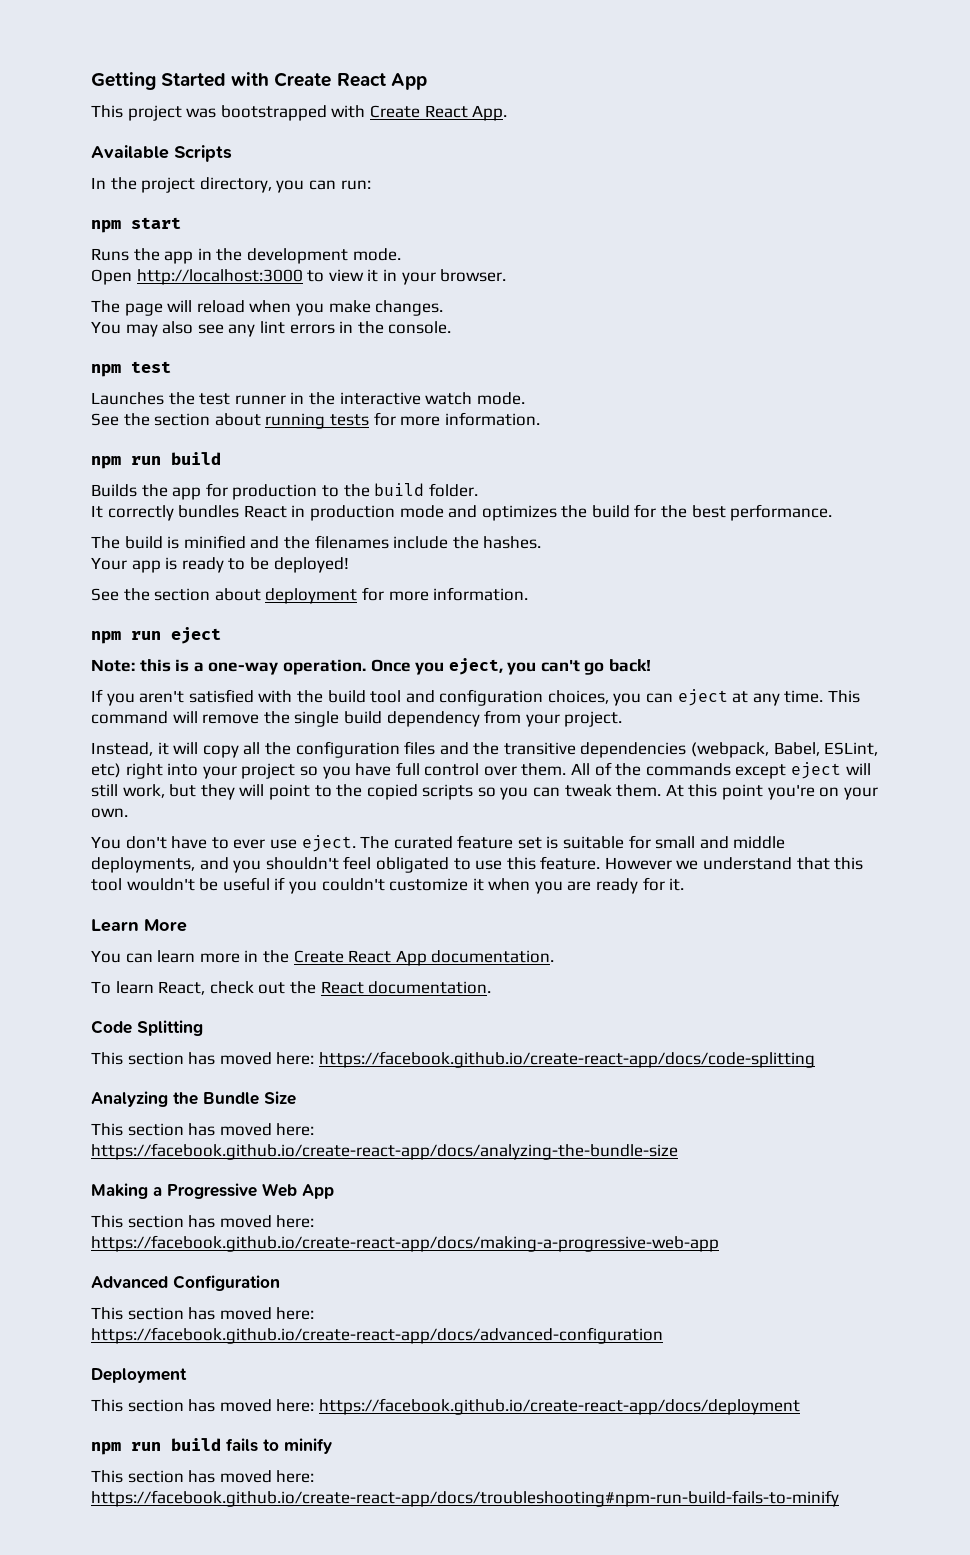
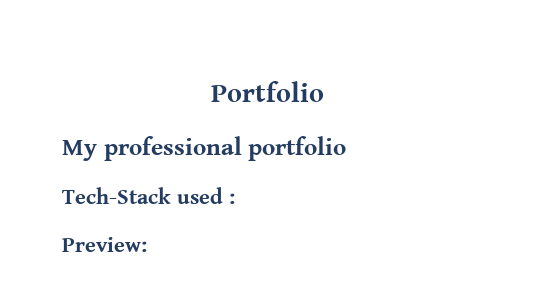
- Getting Started with Create React App
- This project was bootstrapped with Create React App.
- Available Scripts
- In the project directory, you can run:
- npm start
- Runs the app in the development mode.
- Open http://localhost:3000 to view it in your browser.
- The page will reload when you make changes.
- You may also see any lint errors in the console.
- npm test
- Launches the test runner in the interactive watch mode.
- See the section about running tests for more information.
- npm run build
- Builds the app for production to the build folder.
- It correctly bundles React in production mode and optimizes the build for the best performance.
- The build is minified and the filenames include the hashes.
- Your app is ready to be deployed!
- See the section about deployment for more information.
- npm run eject
- Note: this is a one-way operation. Once you eject, you can't go back!
- If you aren't satisfied with the build tool and configuration choices, you can eject at any time. This command will remove the single build dependency from your project.
- Instead, it will copy all the configuration files and the transitive dependencies (webpack, Babel, ESLint, etc) right into your project so you have full control over them. All of the commands except eject will still work, but they will point to the copied scripts so you can tweak them. At this point you're on your own.
- You don't have to ever use eject. The curated feature set is suitable for small and middle deployments, and you shouldn't feel obligated to use this feature. However we understand that this tool wouldn't be useful if you couldn't customize it when you are ready for it.
- Learn More
- You can learn more in the Create React App documentation.
- To learn React, check out the React documentation.
- Code Splitting
- This section has moved here: https://facebook.github.io/create-react-app/docs/code-splitting
- Analyzing the Bundle Size
- This section has moved here: https://facebook.github.io/create-react-app/docs/analyzing-the-bundle-size
- Making a Progressive Web App
- This section has moved here: https://facebook.github.io/create-react-app/docs/making-a-progressive-web-app
- Advanced Configuration
- This section has moved here: https://facebook.github.io/create-react-app/docs/advanced-configuration
- Deployment
- This section has moved here: https://facebook.github.io/create-react-app/docs/deployment
- npm run build fails to minify
- This section has moved here: https://facebook.github.io/create-react-app/docs/troubleshooting#npm-run-build-fails-to-minify
+ Portfolio
+ My professional portfolio
+ Tech-Stack used :
+ Preview:

